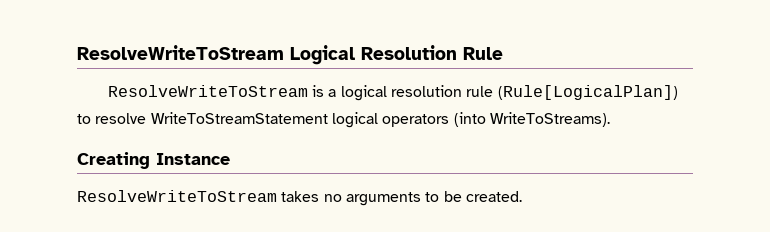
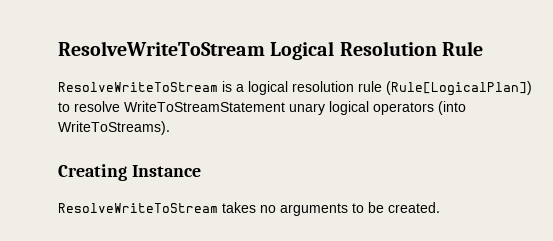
- ResolveWriteToStream is a logical resolution rule (Rule[LogicalPlan]) to resolve WriteToStreamStatement logical operators (into WriteToStreams).
+ ResolveWriteToStream is a logical resolution rule (Rule[LogicalPlan]) to resolve WriteToStreamStatement unary logical operators (into WriteToStreams).

